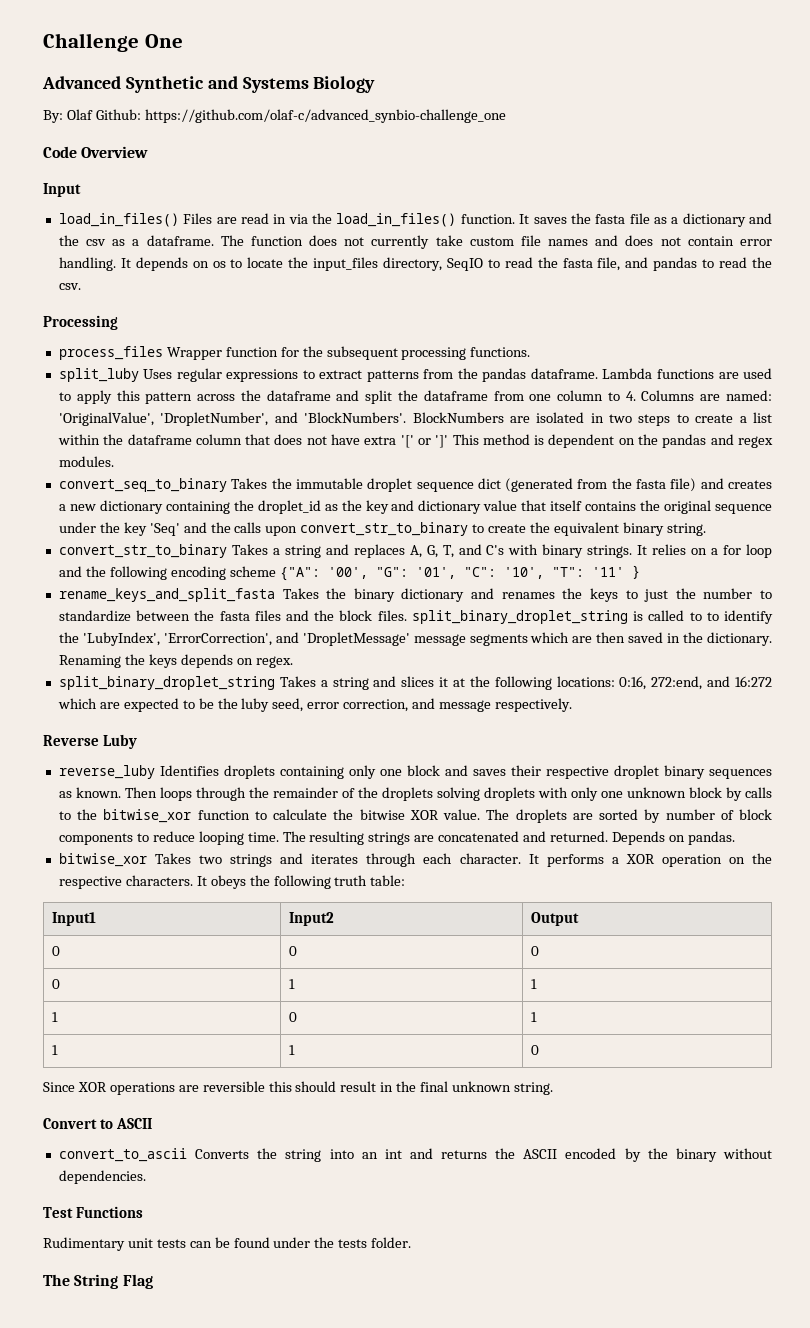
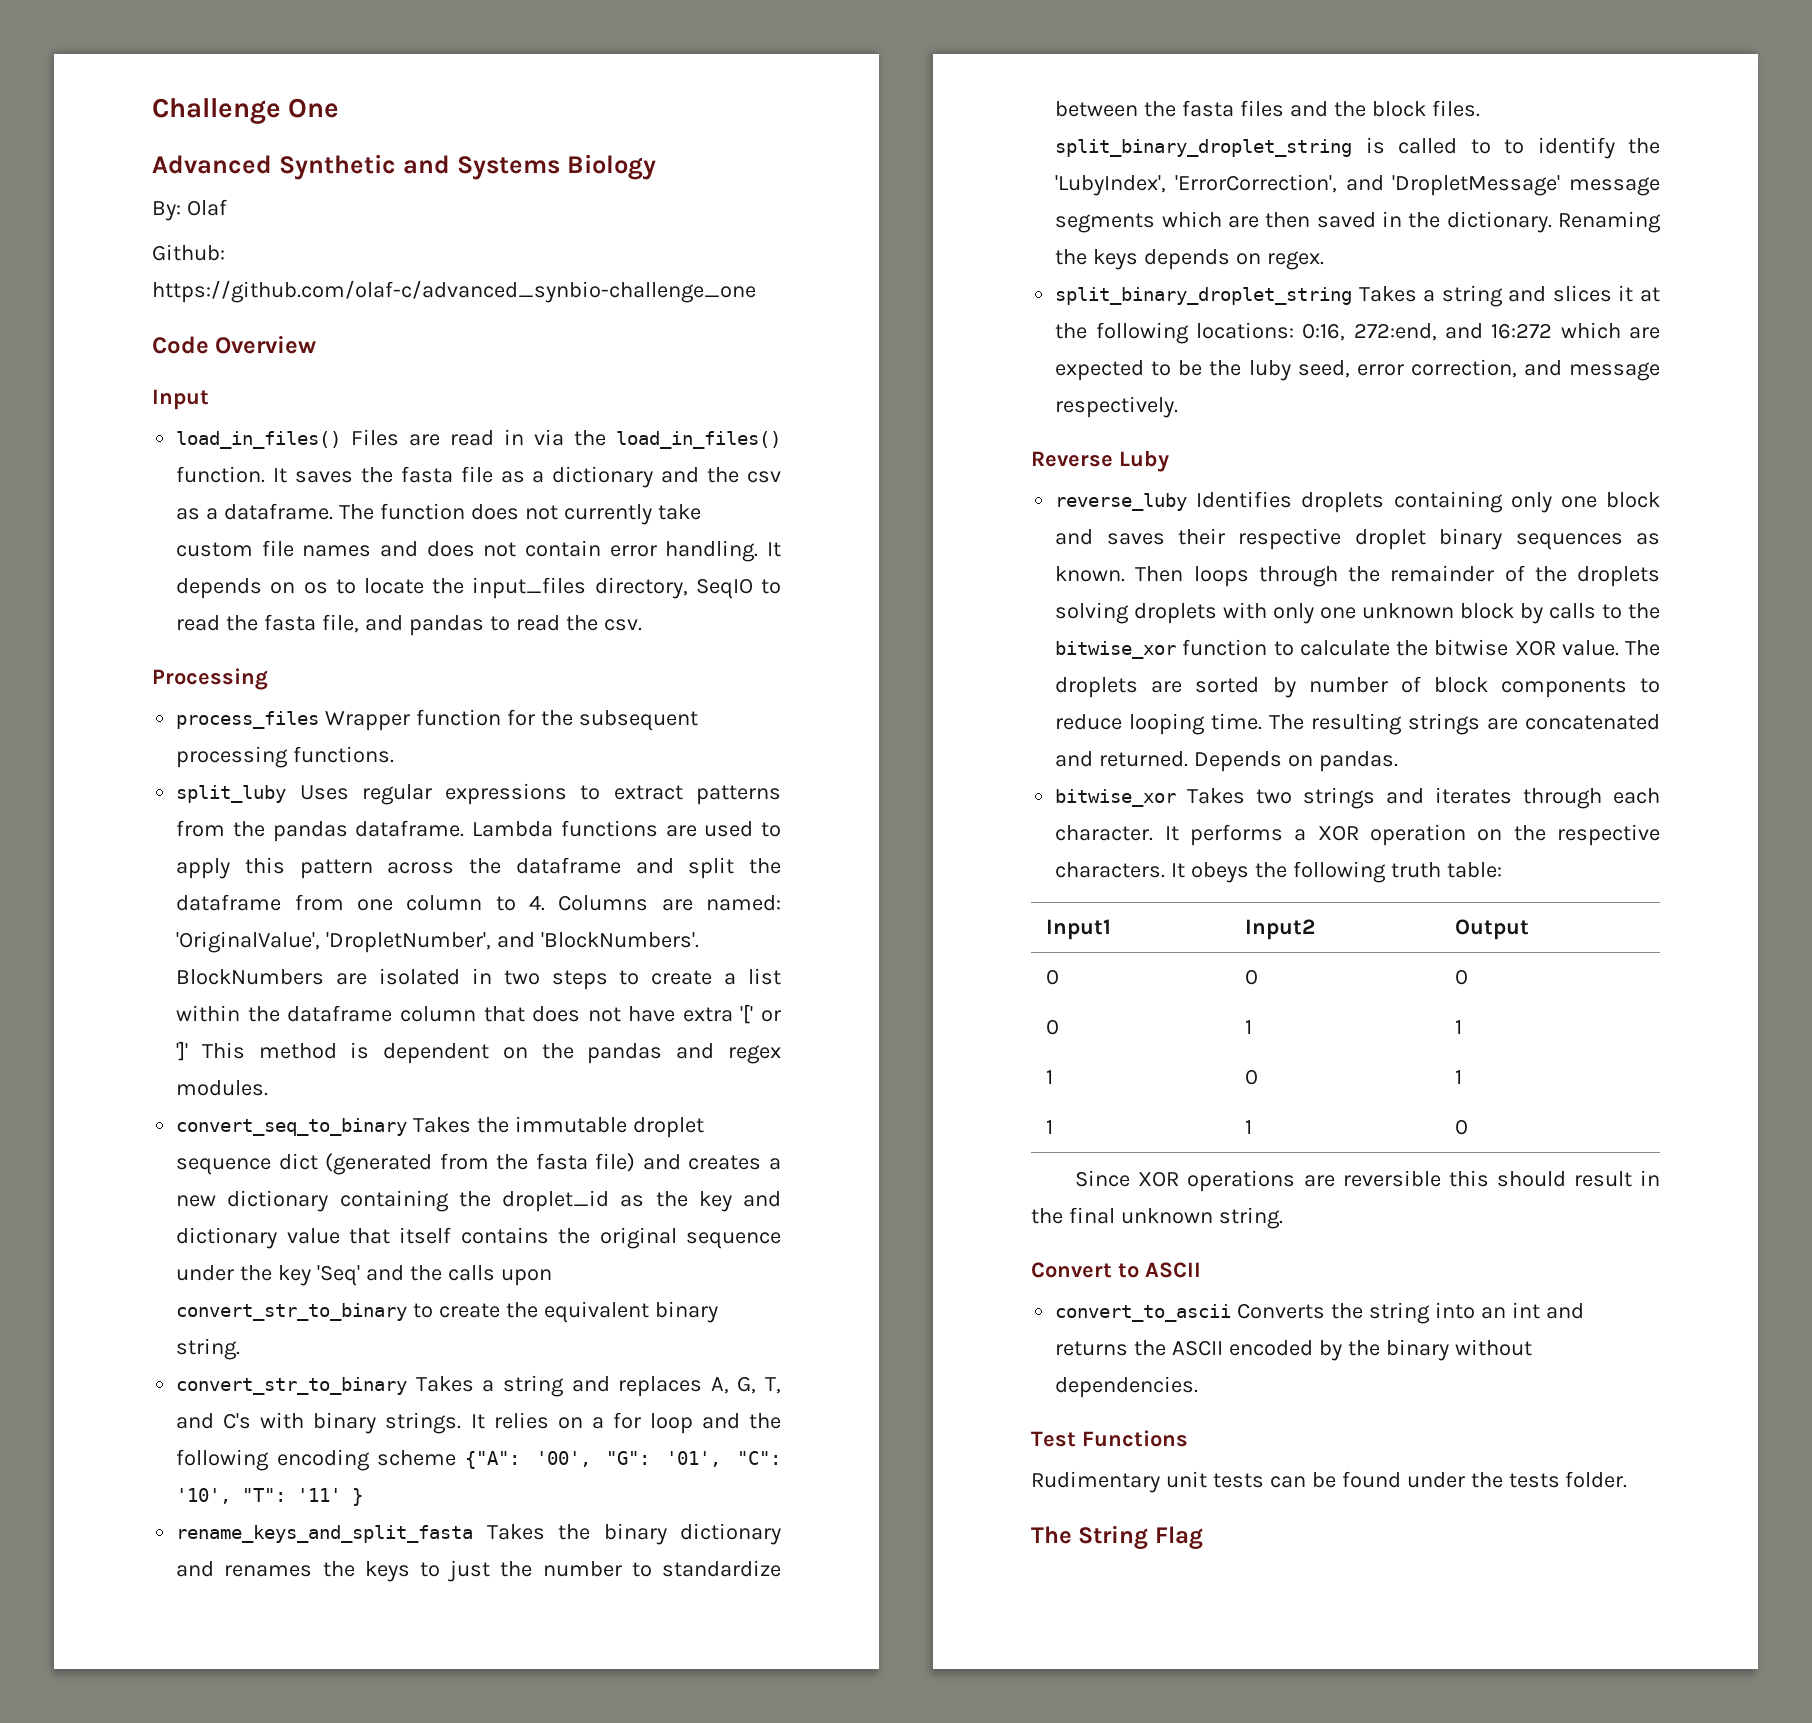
- By: Olaf Github: https://github.com/olaf-c/advanced_synbio-challenge_one
+ By: Olaf
+ Github: https://github.com/olaf-c/advanced_synbio-challenge_one

